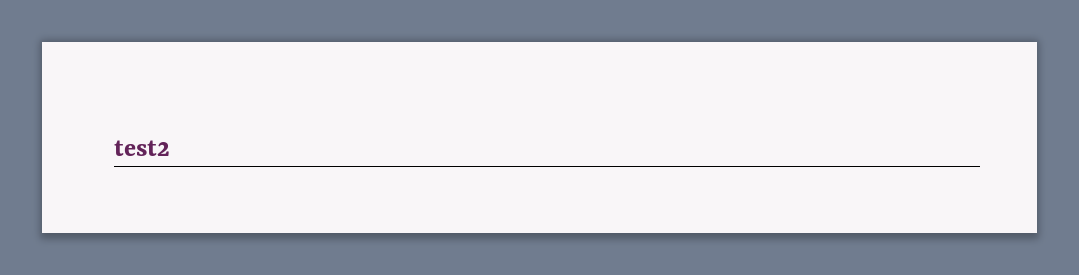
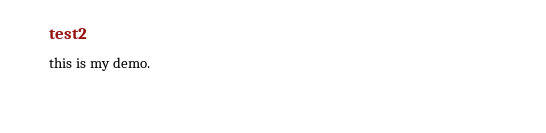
+ this is my demo.

